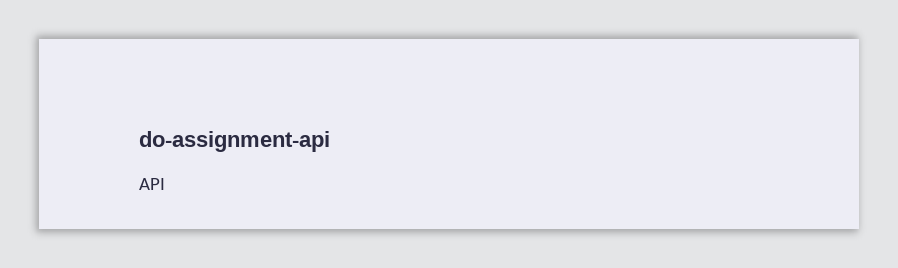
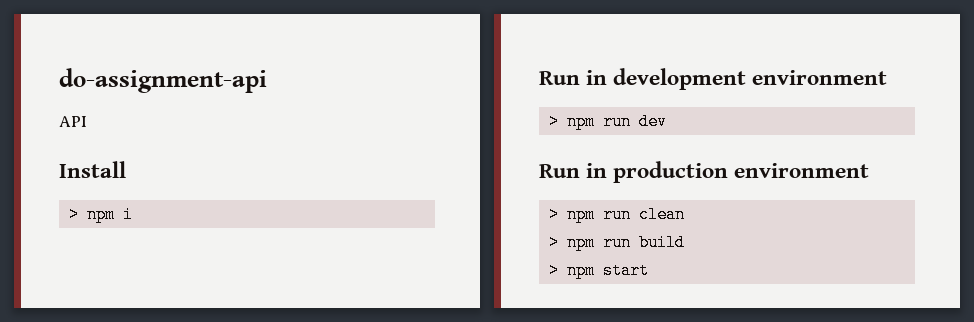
+ Install
+ > npm i
+ Run in development environment
+ > npm run dev
+ Run in production environment
+ > npm run clean
+ > npm run build
+ > npm start

